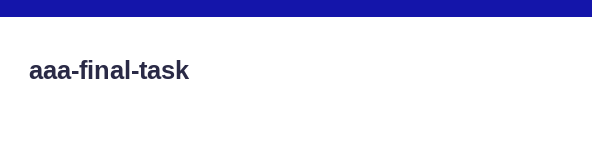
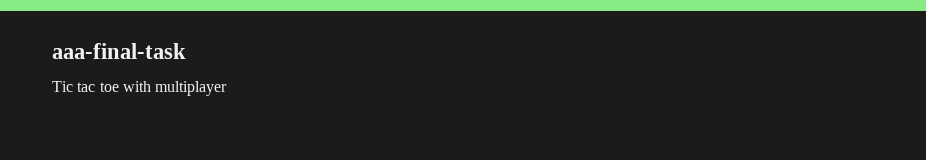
+ Tic tac toe with multiplayer

